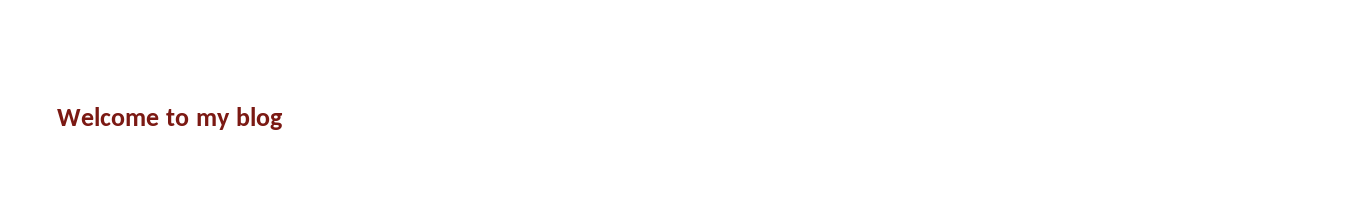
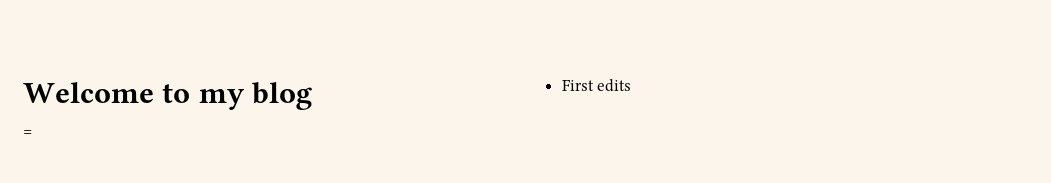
+ =
+ First edits

